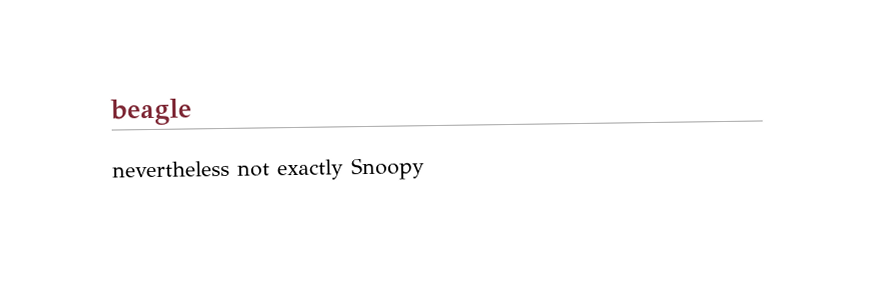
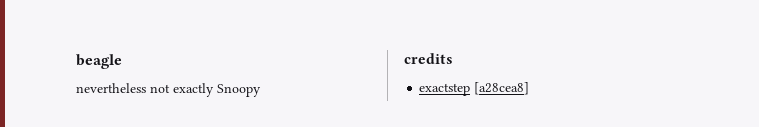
+ credits
+ exactstep [a28cea8]

